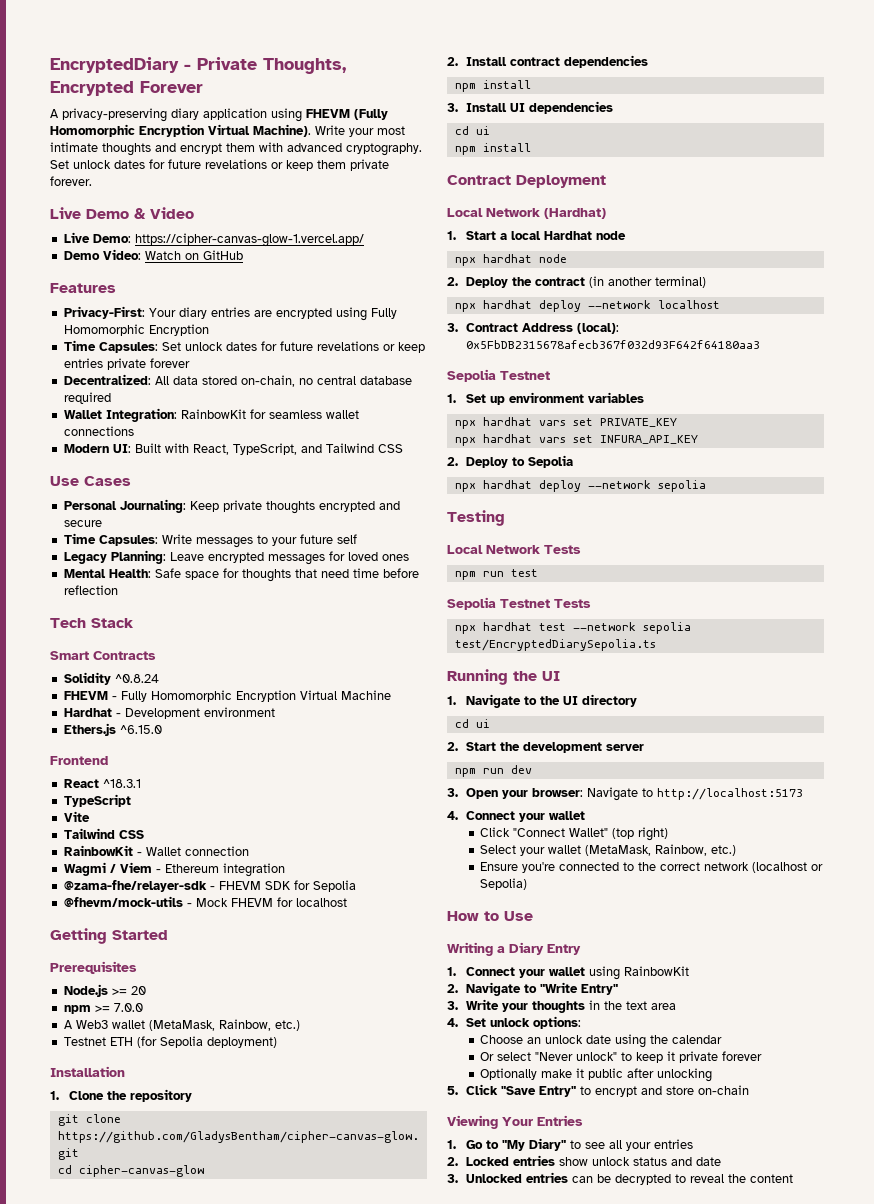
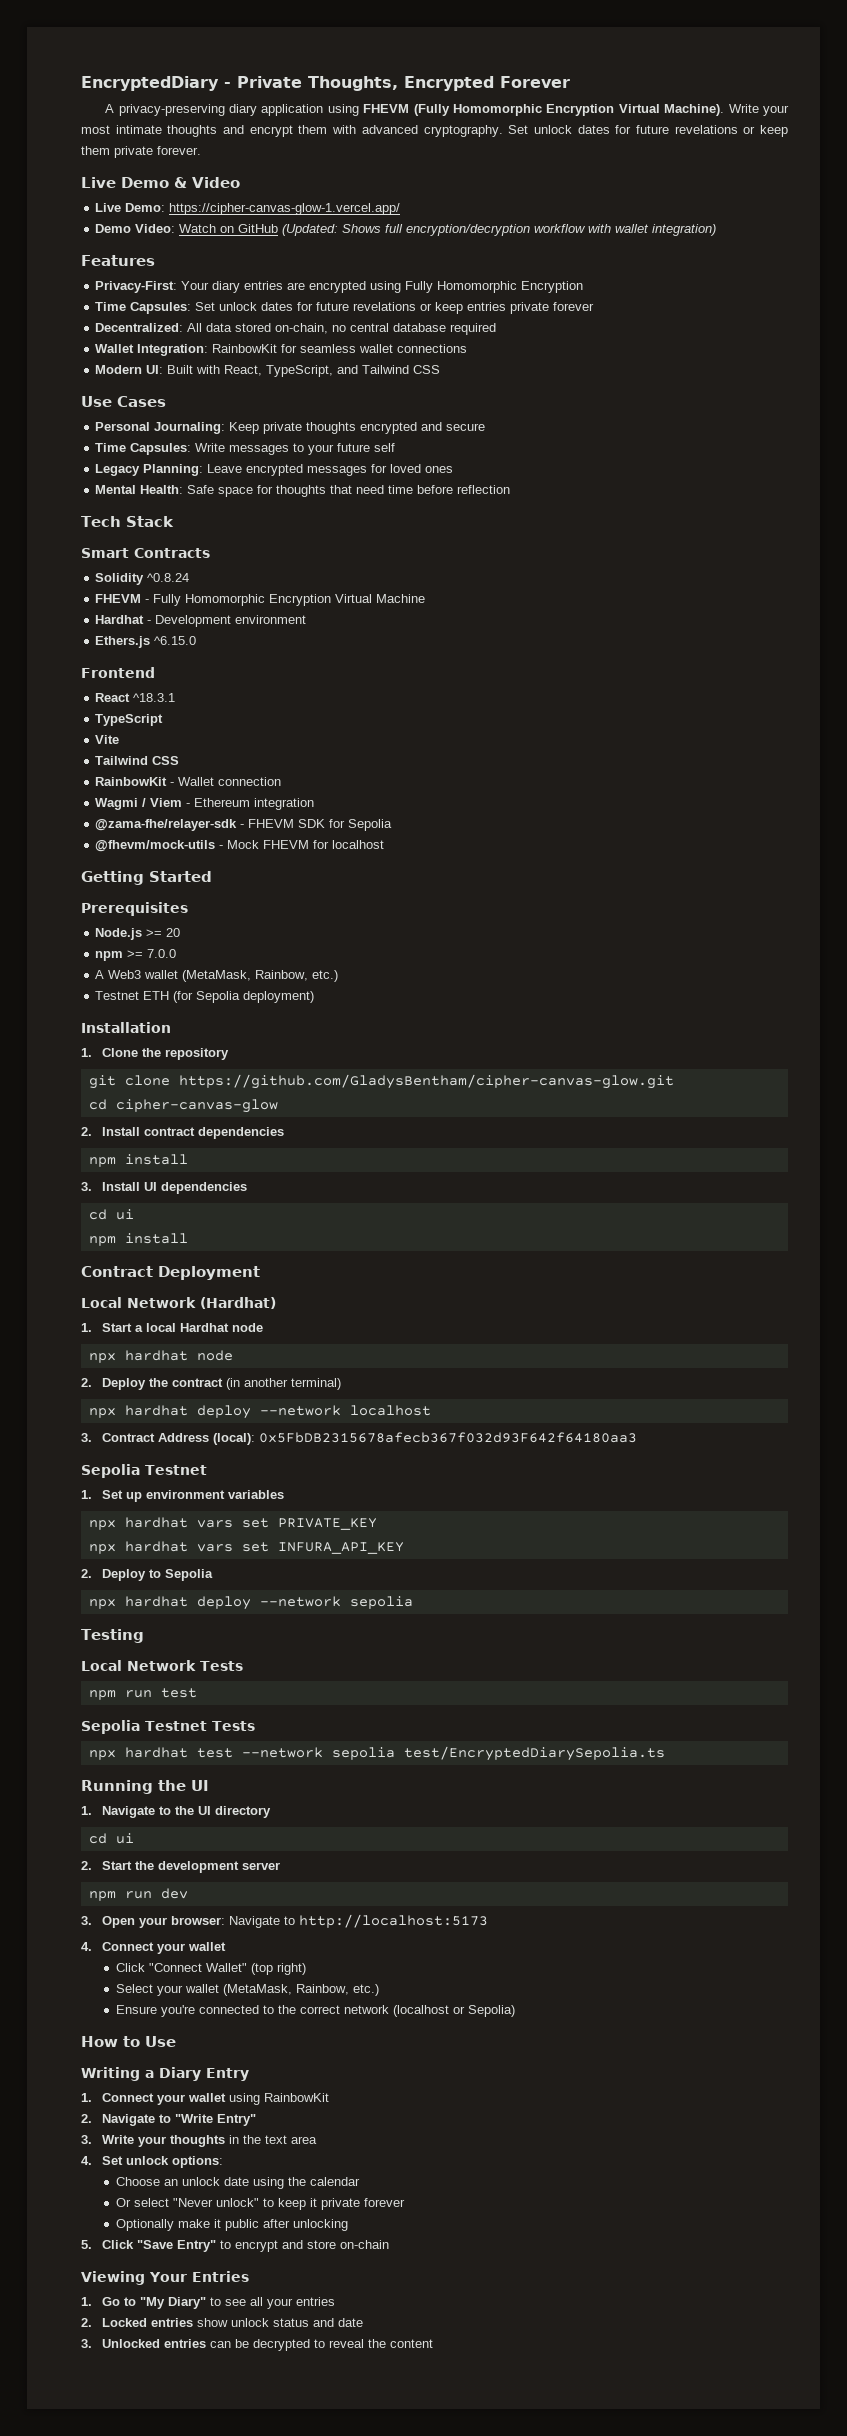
- Demo Video: Watch on GitHub
+ Demo Video: Watch on GitHub (Updated: Shows full encryption/decryption workflow with wallet integration)

